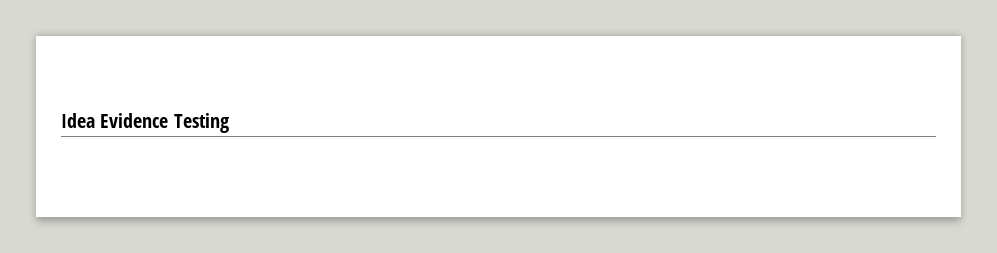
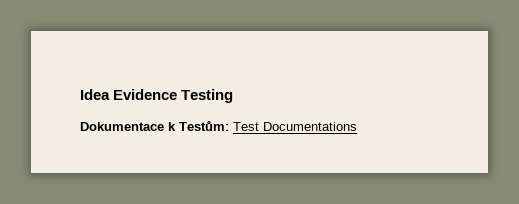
+ Dokumentace k Testům: Test Documentations

